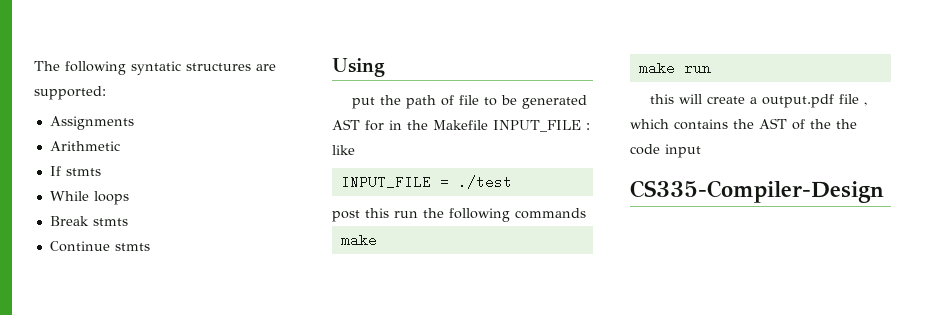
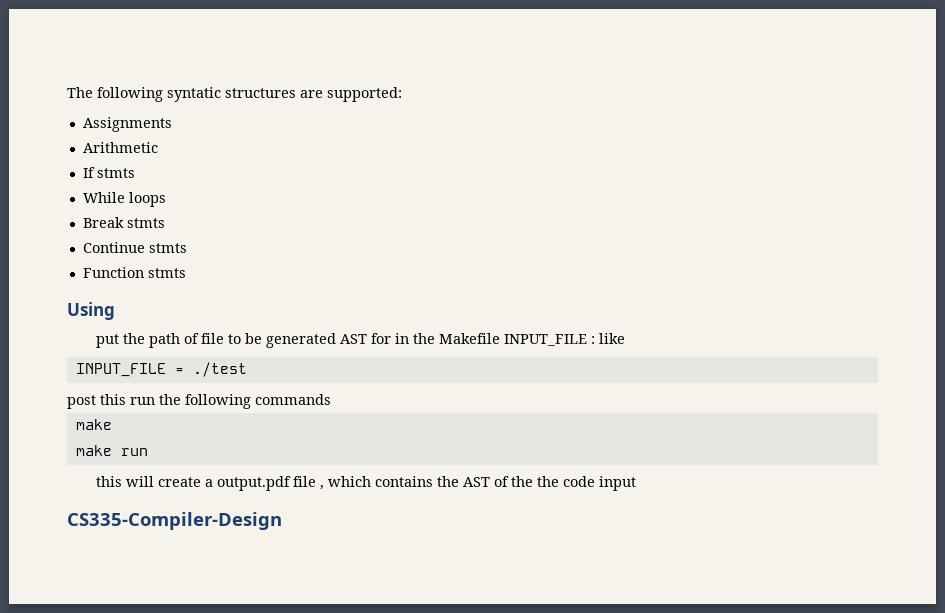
+ Function stmts

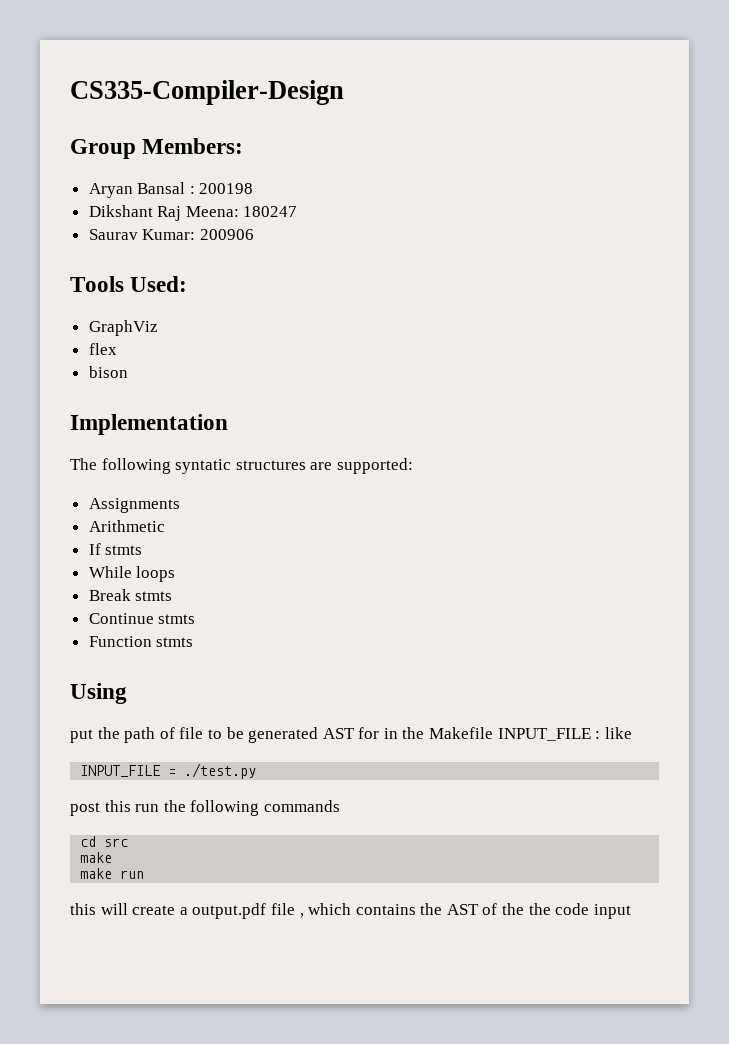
+ CS335-Compiler-Design
+ Group Members:
+ Aryan Bansal : 200198
+ Dikshant Raj Meena: 180247
+ Saurav Kumar: 200906
+ Tools Used:
+ GraphViz
+ flex
+ bison
+ Implementation
- INPUT_FILE = ./test
+ INPUT_FILE = ./test.py
+ cd src
- CS335-Compiler-Design

